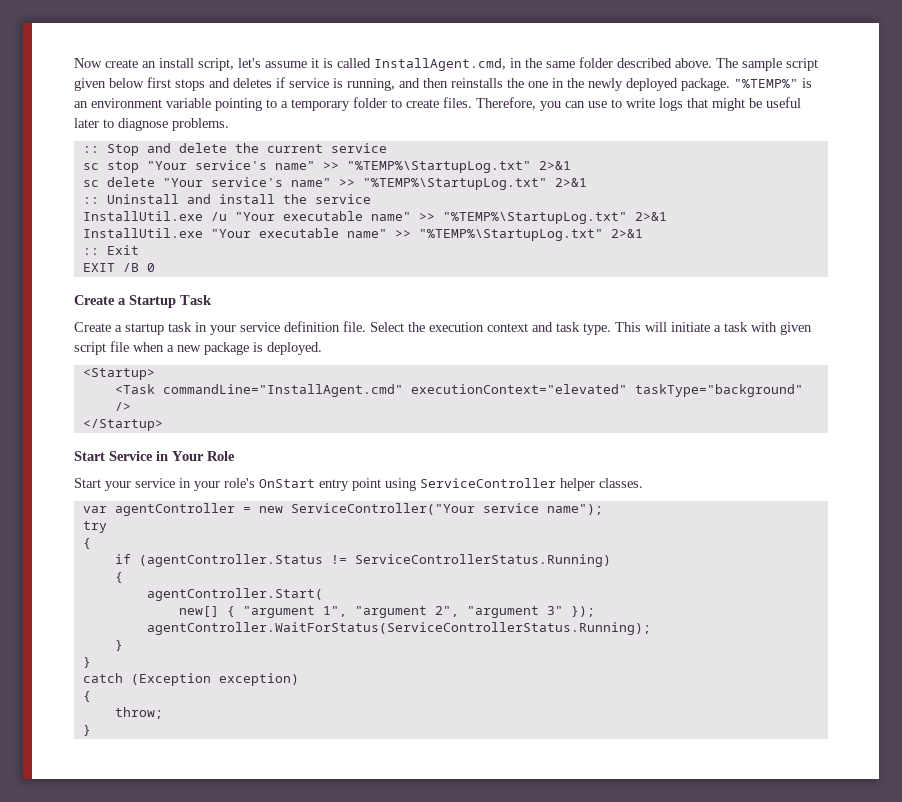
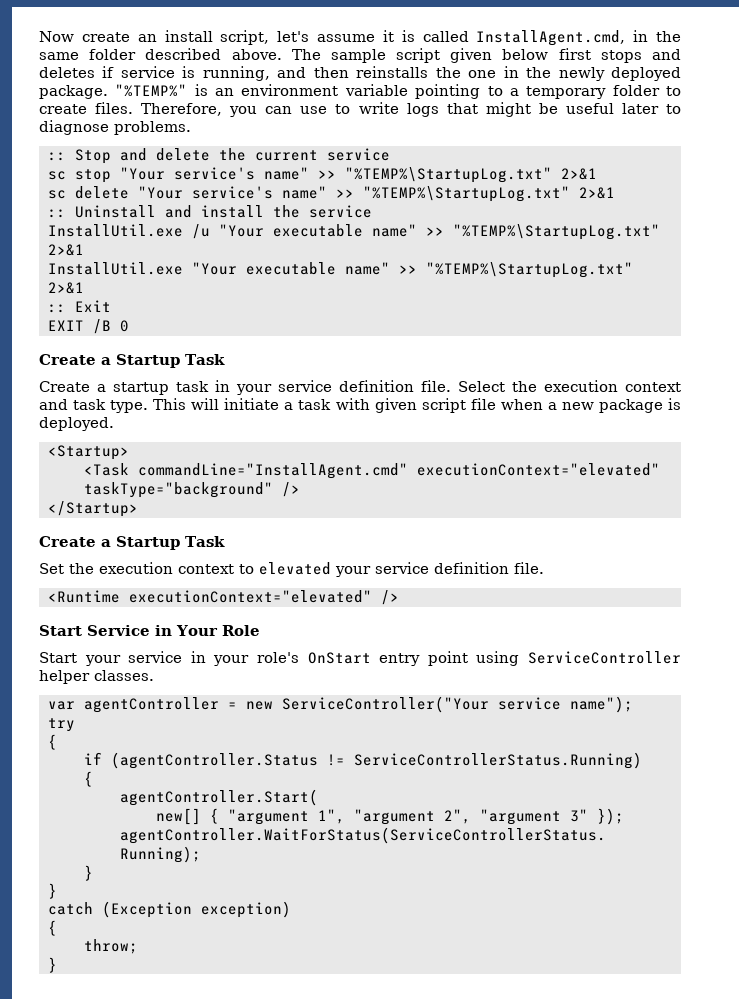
  </Startup>
+ Create a Startup Task
+ Set the execution context to elevated your service definition file.
+ <Runtime executionContext="elevated" />

